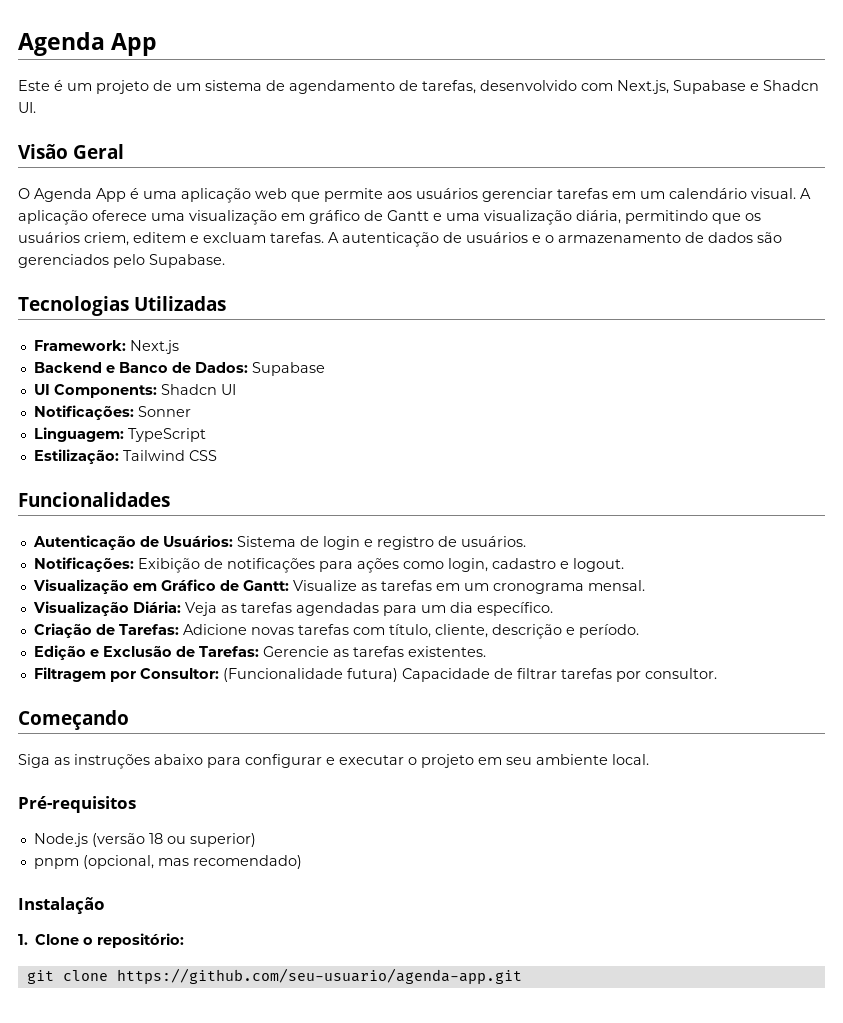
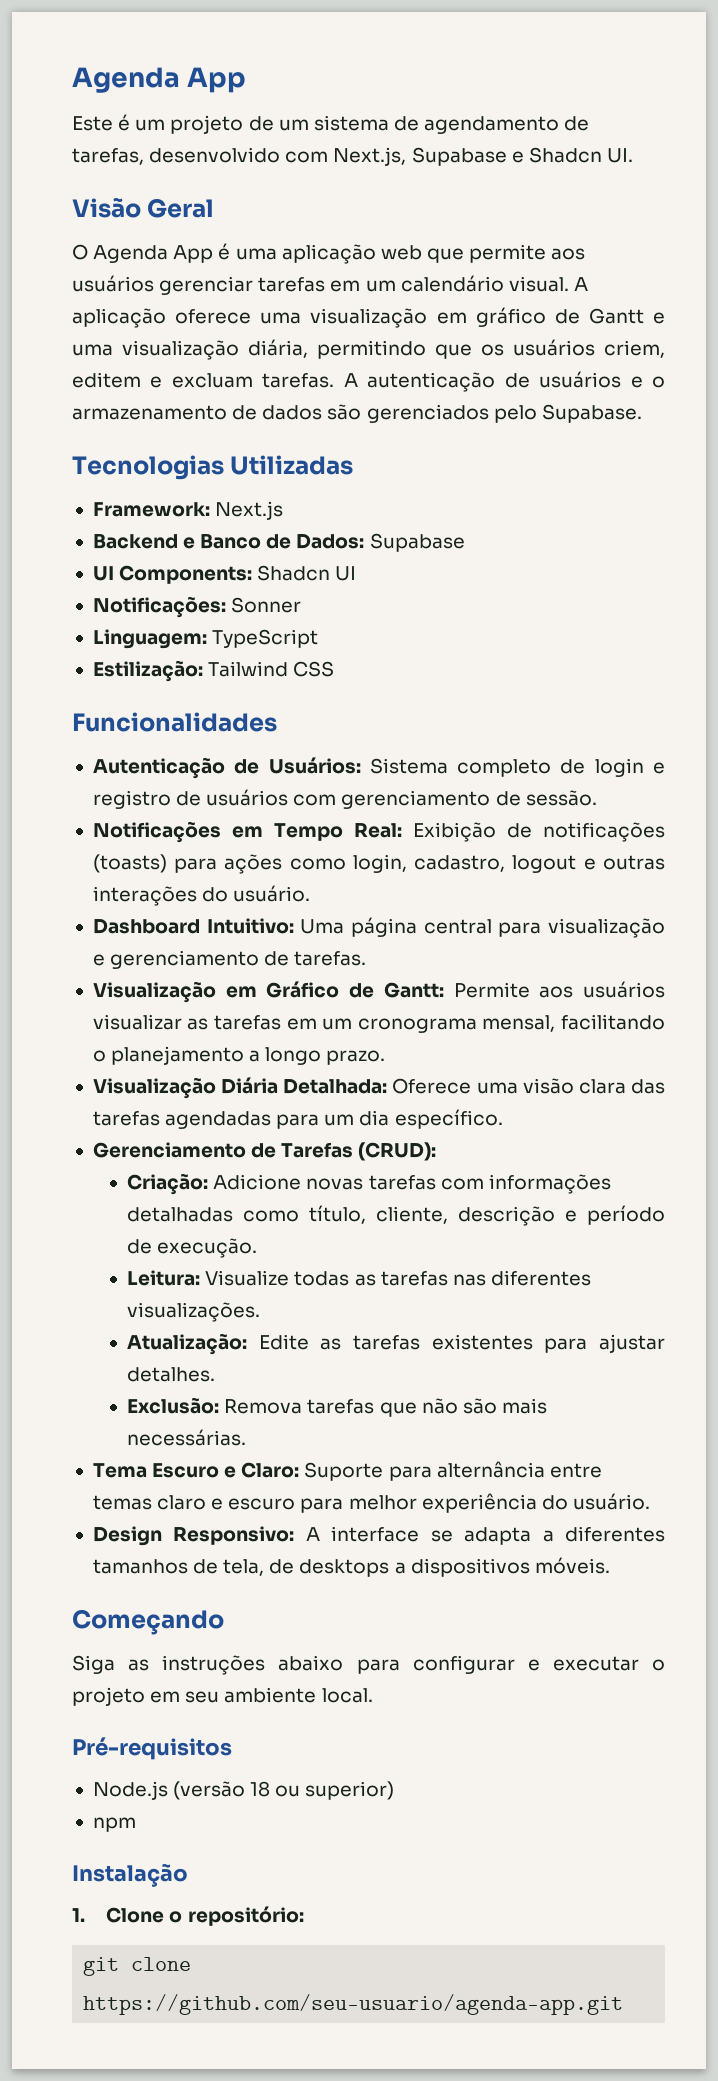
- Autenticação de Usuários: Sistema de login e registro de usuários.
- Notificações: Exibição de notificações para ações como login, cadastro e logout.
+ Autenticação de Usuários: Sistema completo de login e registro de usuários com gerenciamento de sessão.
+ Notificações em Tempo Real: Exibição de notificações (toasts) para ações como login, cadastro, logout e outras interações do usuário.
+ Dashboard Intuitivo: Uma página central para visualização e gerenciamento de tarefas.
- Visualização em Gráfico de Gantt: Visualize as tarefas em um cronograma mensal.
- Visualização Diária: Veja as tarefas agendadas para um dia específico.
+ Visualização em Gráfico de Gantt: Permite aos usuários visualizar as tarefas em um cronograma mensal, facilitando o planejamento a longo prazo.
+ Visualização Diária Detalhada: Oferece uma visão clara das tarefas agendadas para um dia específico.
- Criação de Tarefas: Adicione novas tarefas com título, cliente, descrição e período.
- Edição e Exclusão de Tarefas: Gerencie as tarefas existentes.
- Filtragem por Consultor: (Funcionalidade futura) Capacidade de filtrar tarefas por consultor.
+ Gerenciamento de Tarefas (CRUD):
+ Criação: Adicione novas tarefas com informações detalhadas como título, cliente, descrição e período de execução.
+ Leitura: Visualize todas as tarefas nas diferentes visualizações.
+ Atualização: Edite as tarefas existentes para ajustar detalhes.
+ Exclusão: Remova tarefas que não são mais necessárias.
+ Tema Escuro e Claro: Suporte para alternância entre temas claro e escuro para melhor experiência do usuário.
+ Design Responsivo: A interface se adapta a diferentes tamanhos de tela, de desktops a dispositivos móveis.
- pnpm (opcional, mas recomendado)
+ npm

